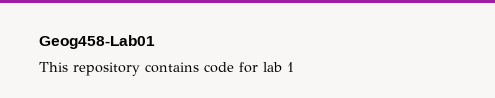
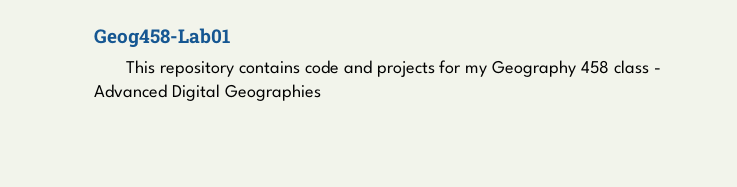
- This repository contains code for lab 1
+ This repository contains code and projects for my Geography 458 class - Advanced Digital Geographies

